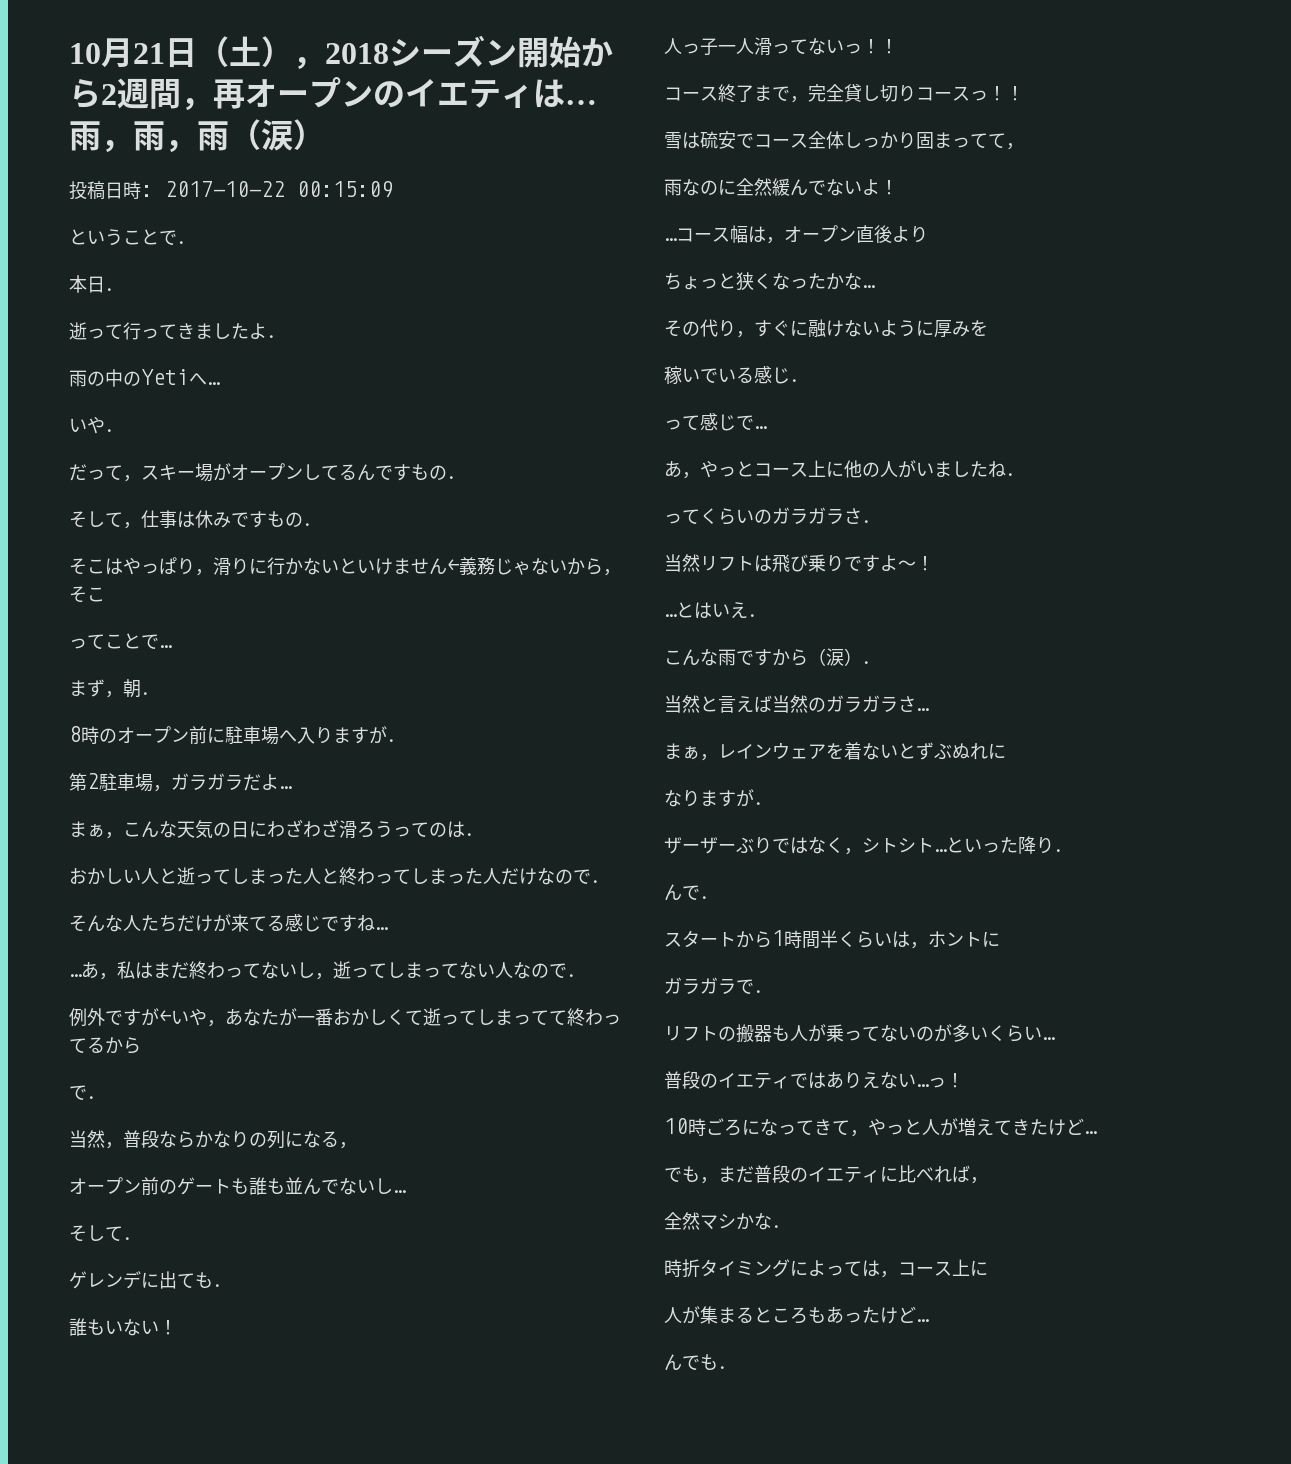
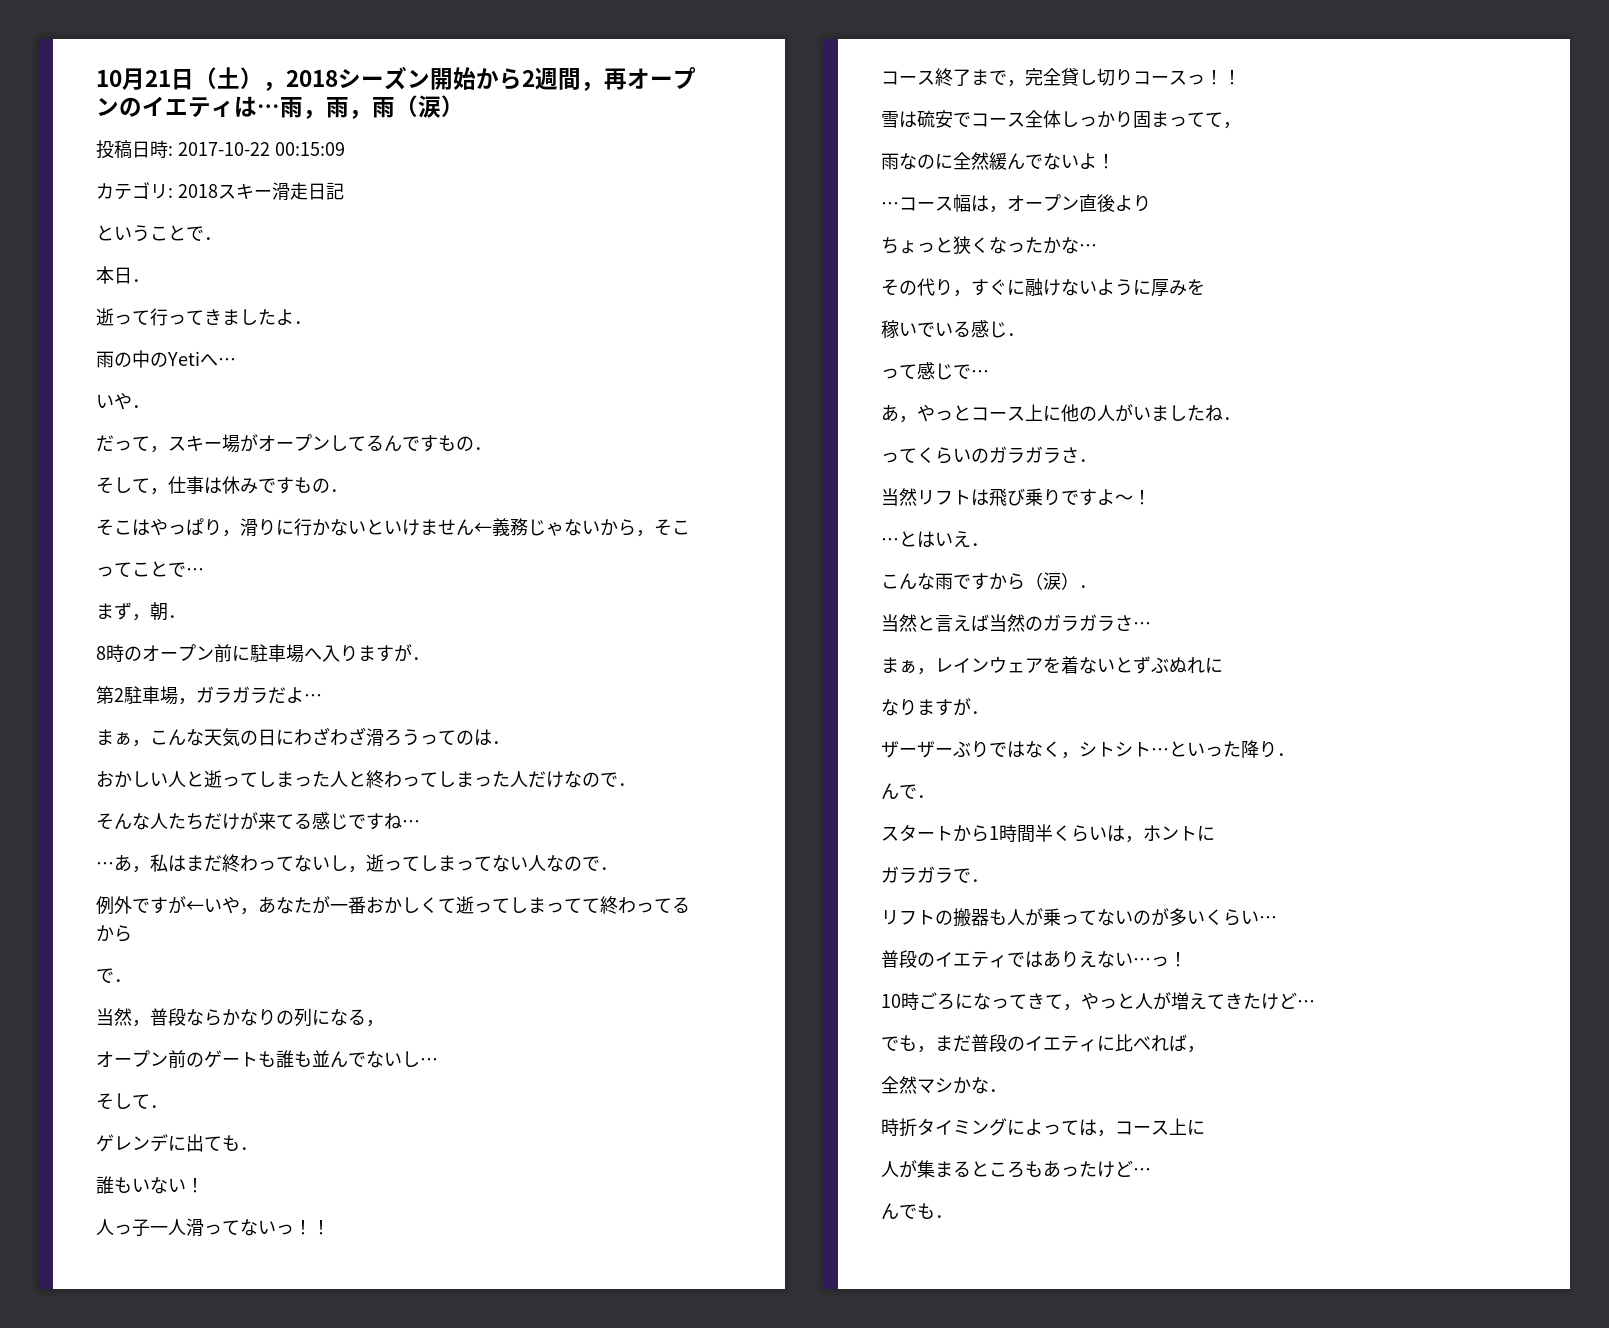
+ カテゴリ: 2018スキー滑走日記

